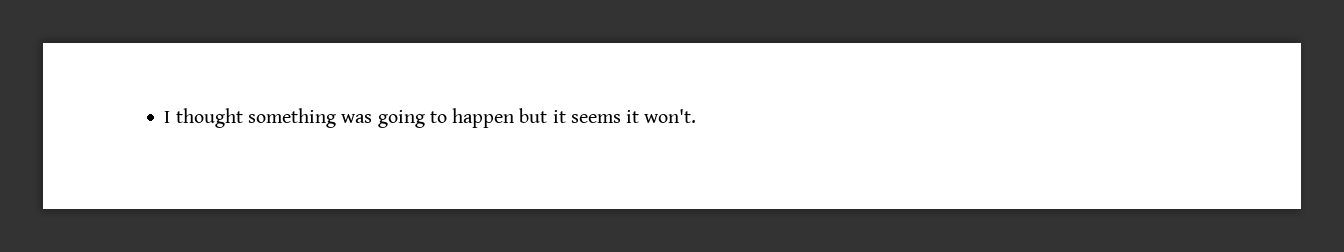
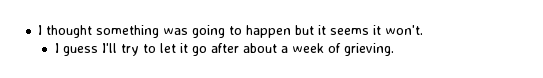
+ I guess I'll try to let it go after about a week of grieving.

